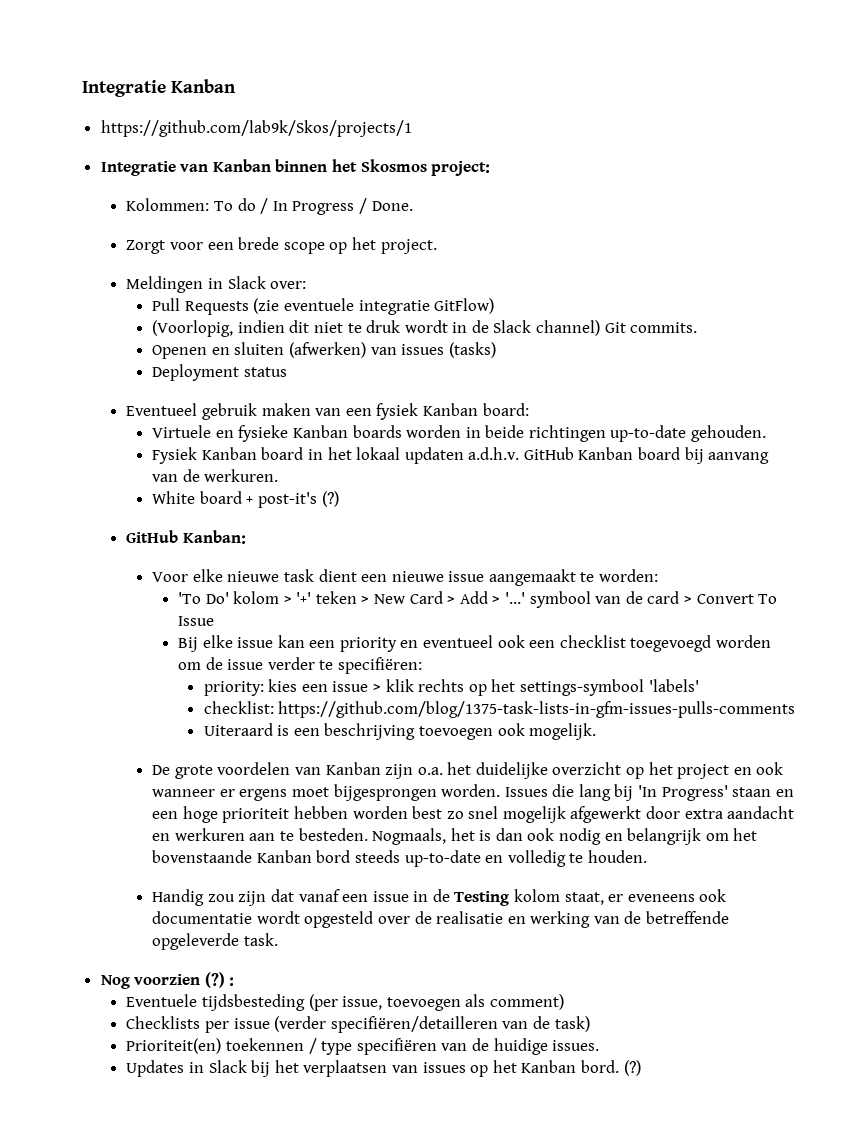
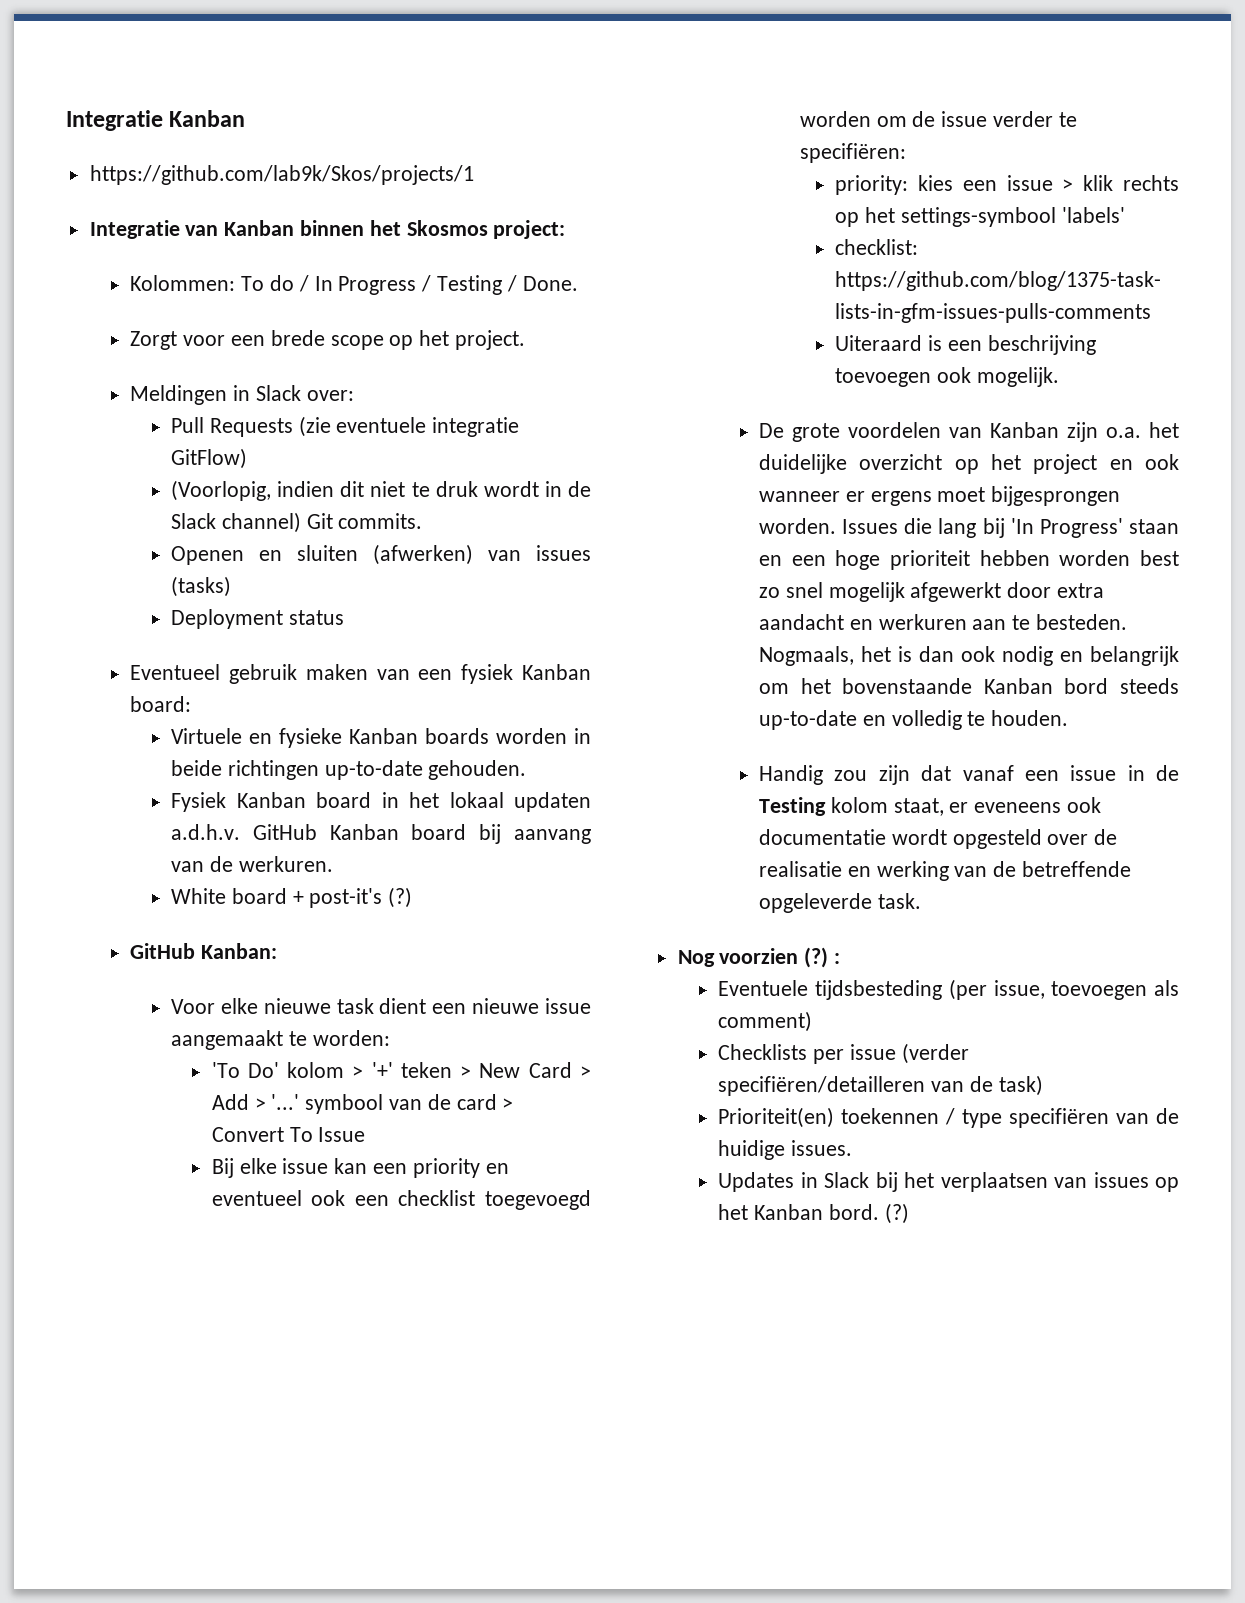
- Kolommen: To do / In Progress / Done.
+ Kolommen: To do / In Progress / Testing / Done.

